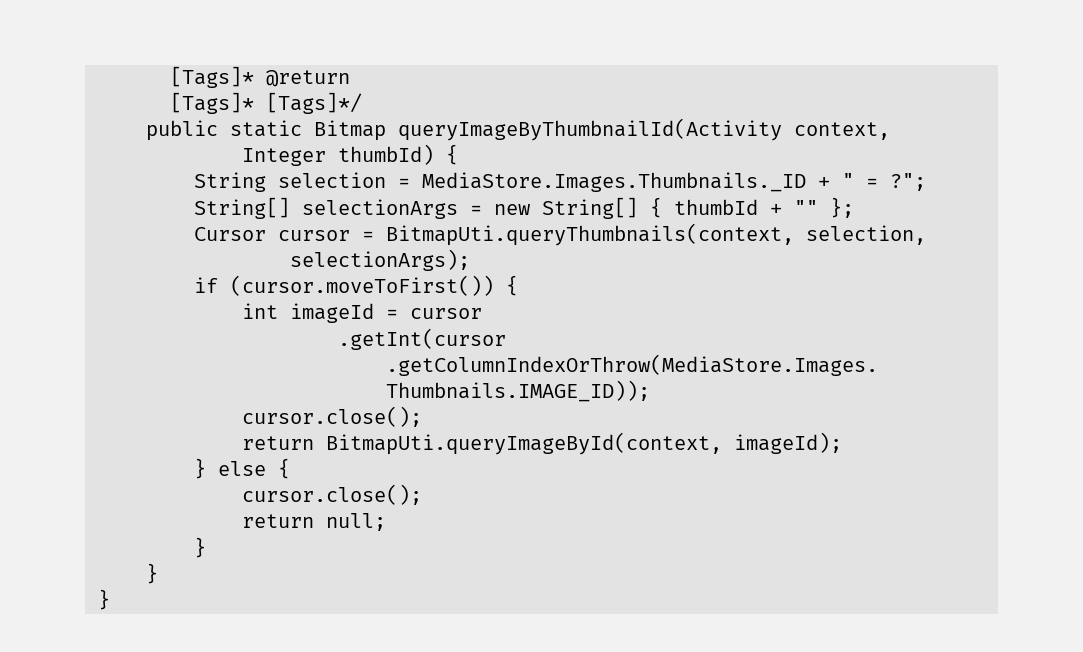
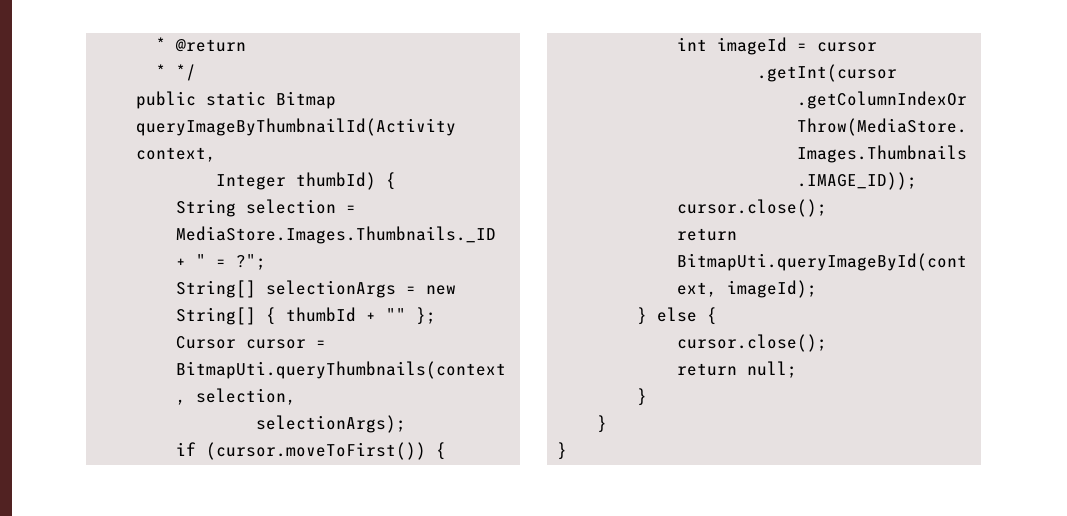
- [Tags]* @return
+ * @return
- [Tags]* [Tags]*/
+ * */

